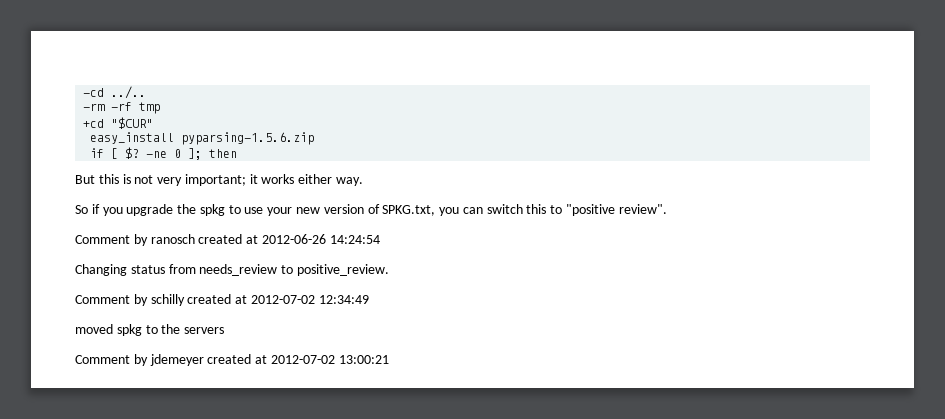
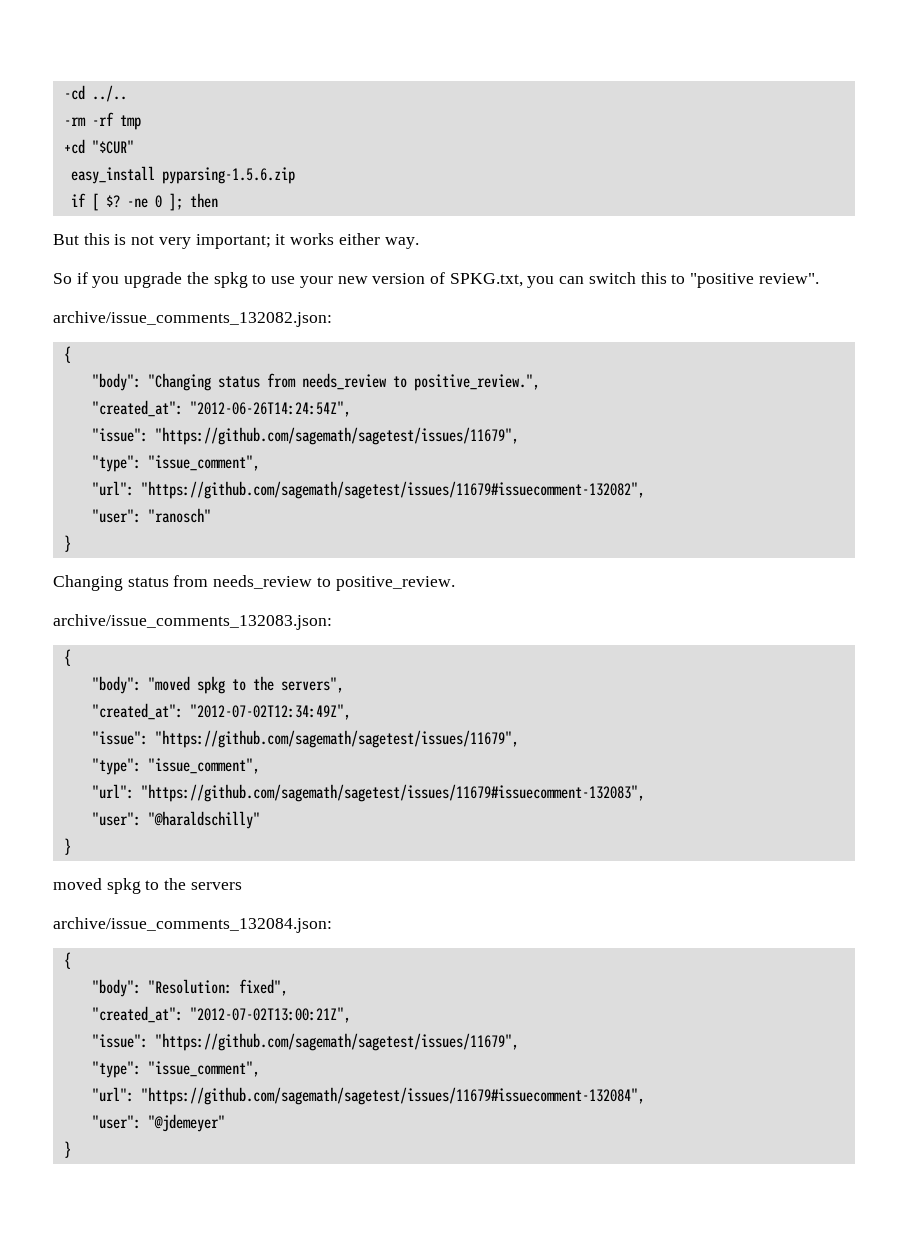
- Comment by ranosch created at 2012-06-26 14:24:54
+ archive/issue_comments_132082.json:
+ {
+ "body": "Changing status from needs_review to positive_review.",
+ "created_at": "2012-06-26T14:24:54Z",
+ "issue": "https://github.com/sagemath/sagetest/issues/11679",
+ "type": "issue_comment",
+ "url": "https://github.com/sagemath/sagetest/issues/11679#issuecomment-132082",
+ "user": "ranosch"
+ }
- Comment by schilly created at 2012-07-02 12:34:49
+ archive/issue_comments_132083.json:
+ {
+ "body": "moved spkg to the servers",
+ "created_at": "2012-07-02T12:34:49Z",
+ "issue": "https://github.com/sagemath/sagetest/issues/11679",
+ "type": "issue_comment",
+ "url": "https://github.com/sagemath/sagetest/issues/11679#issuecomment-132083",
+ "user": "@haraldschilly"
+ }
- Comment by jdemeyer created at 2012-07-02 13:00:21
+ archive/issue_comments_132084.json:
+ {
+ "body": "Resolution: fixed",
+ "created_at": "2012-07-02T13:00:21Z",
+ "issue": "https://github.com/sagemath/sagetest/issues/11679",
+ "type": "issue_comment",
+ "url": "https://github.com/sagemath/sagetest/issues/11679#issuecomment-132084",
+ "user": "@jdemeyer"
+ }

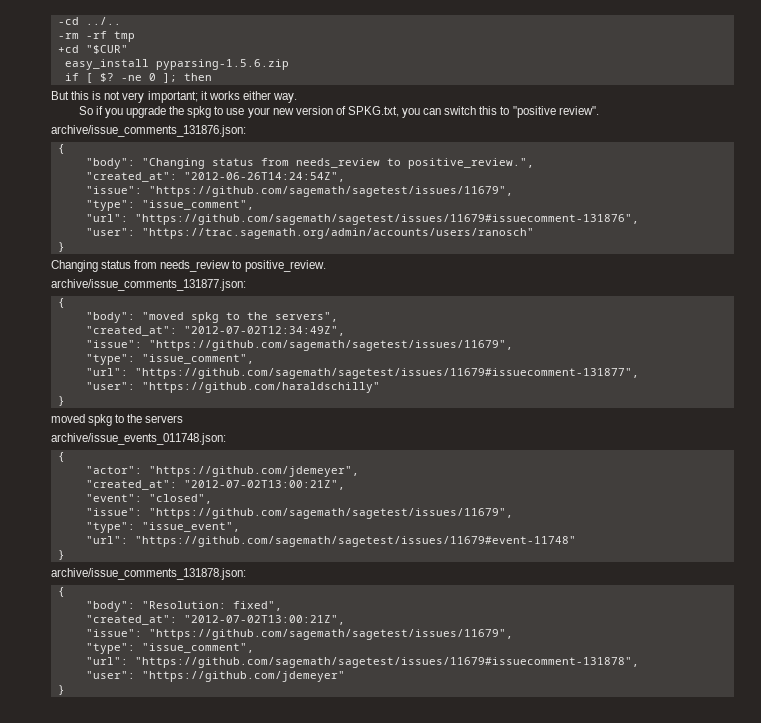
- archive/issue_comments_132082.json:
+ archive/issue_comments_131876.json:
- "url": "https://github.com/sagemath/sagetest/issues/11679#issuecomment-132082",
- "user": "ranosch"
+ "url": "https://github.com/sagemath/sagetest/issues/11679#issuecomment-131876",
+ "user": "https://trac.sagemath.org/admin/accounts/users/ranosch"
- archive/issue_comments_132083.json:
+ archive/issue_comments_131877.json:
- "url": "https://github.com/sagemath/sagetest/issues/11679#issuecomment-132083",
- "user": "@haraldschilly"
+ "url": "https://github.com/sagemath/sagetest/issues/11679#issuecomment-131877",
+ "user": "https://github.com/haraldschilly"
- archive/issue_comments_132084.json:
+ archive/issue_events_011748.json:
+ {
+ "actor": "https://github.com/jdemeyer",
+ "created_at": "2012-07-02T13:00:21Z",
+ "event": "closed",
+ "issue": "https://github.com/sagemath/sagetest/issues/11679",
+ "type": "issue_event",
+ "url": "https://github.com/sagemath/sagetest/issues/11679#event-11748"
+ }
+ archive/issue_comments_131878.json:
- "url": "https://github.com/sagemath/sagetest/issues/11679#issuecomment-132084",
- "user": "@jdemeyer"
+ "url": "https://github.com/sagemath/sagetest/issues/11679#issuecomment-131878",
+ "user": "https://github.com/jdemeyer"

